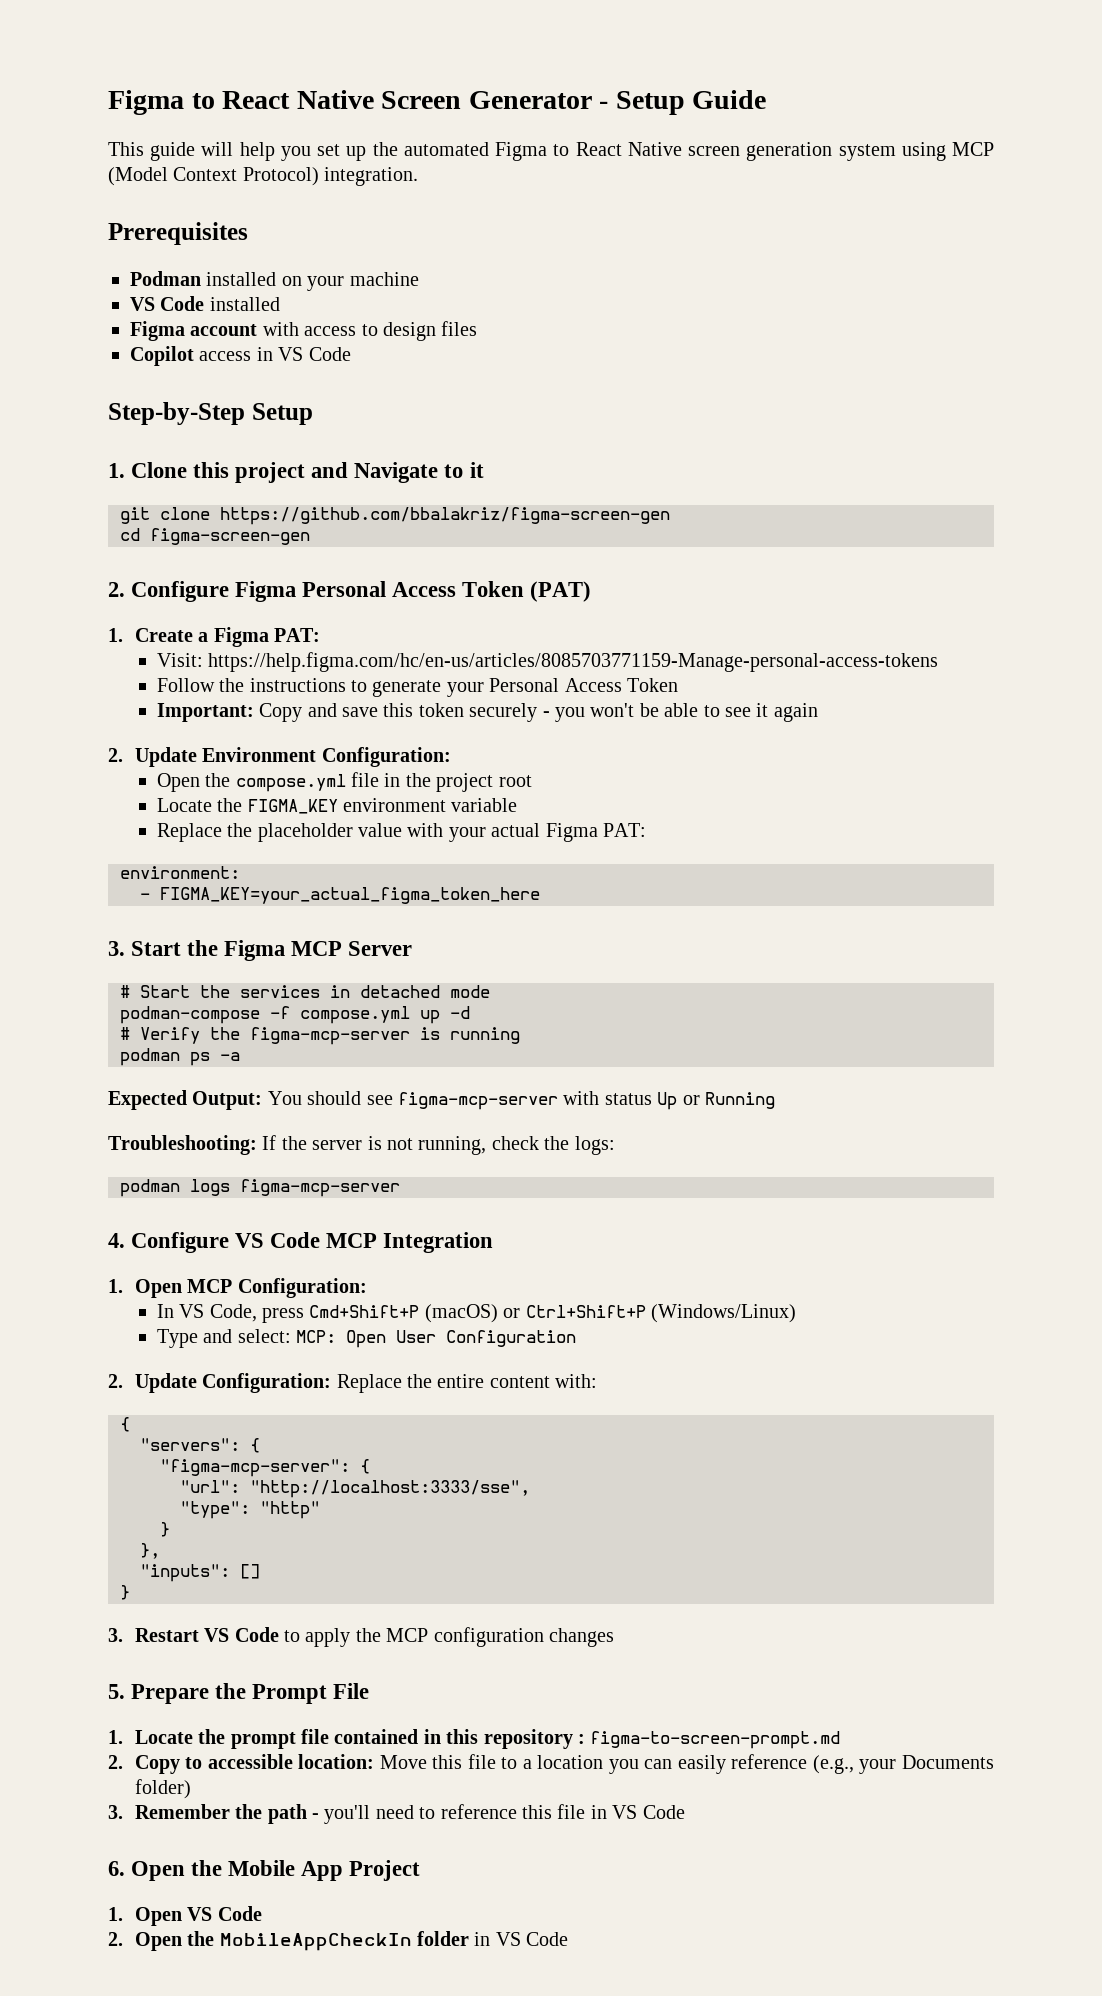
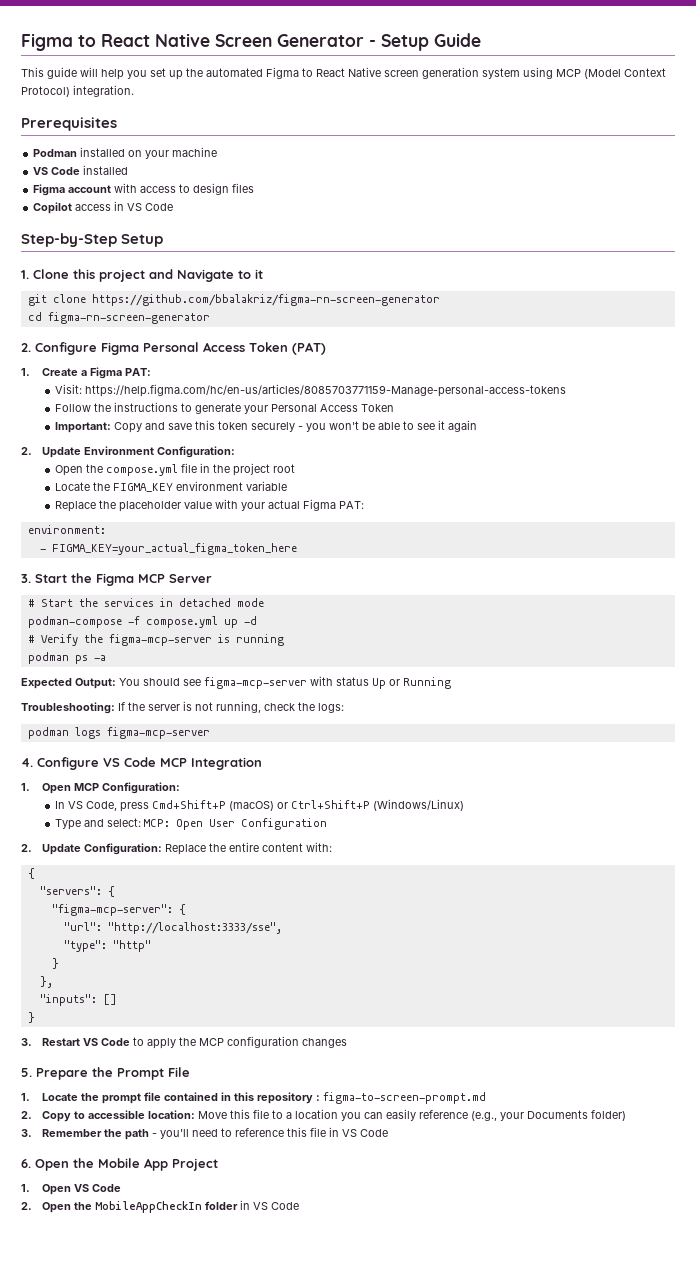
- git clone https://github.com/bbalakriz/figma-screen-gen
+ git clone https://github.com/bbalakriz/figma-rn-screen-generator
- cd figma-screen-gen
+ cd figma-rn-screen-generator

